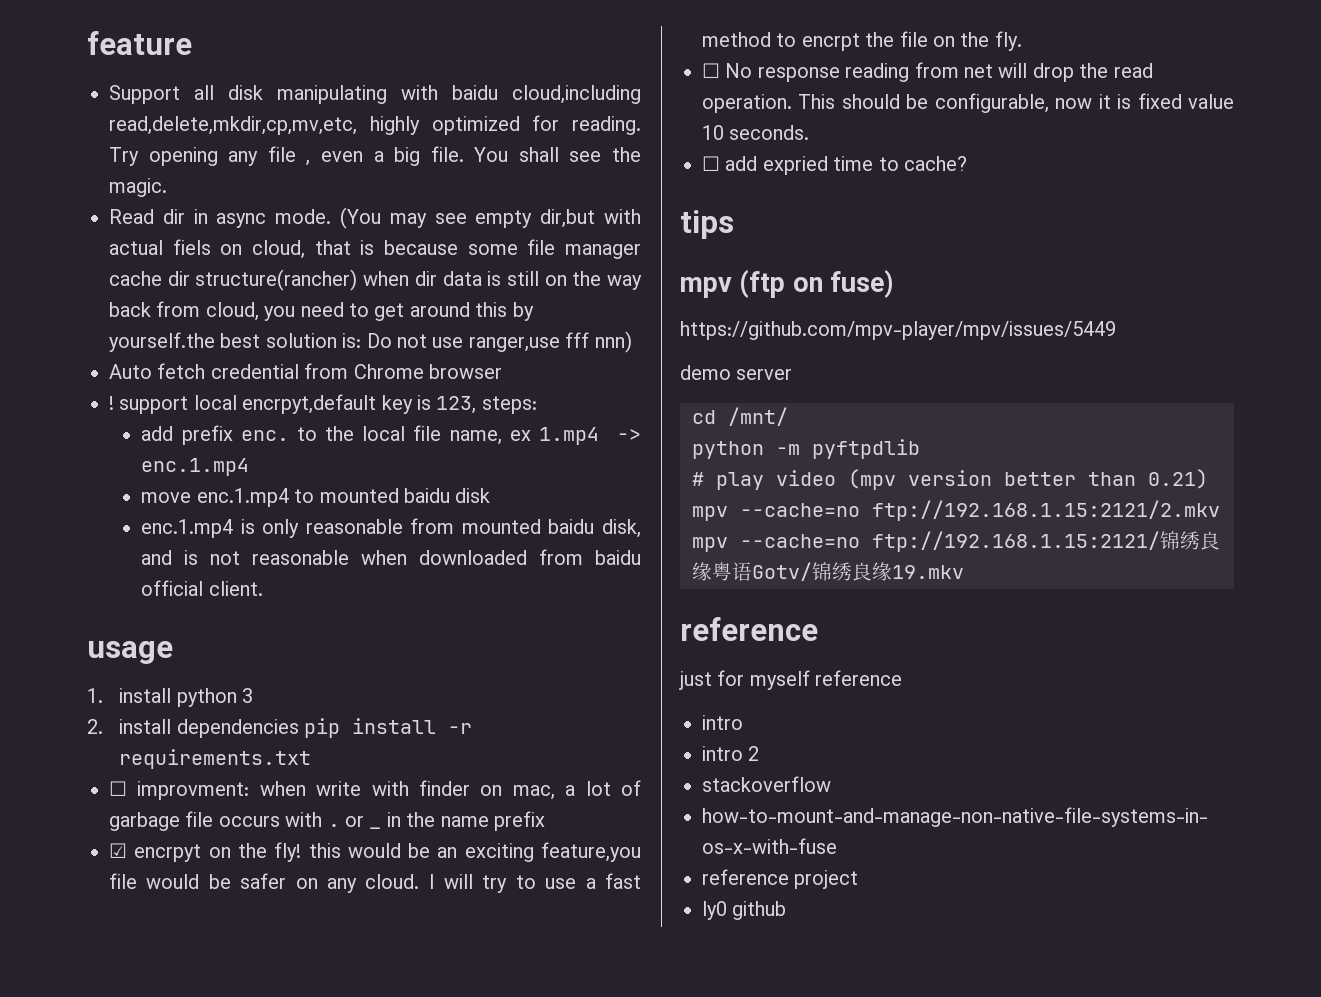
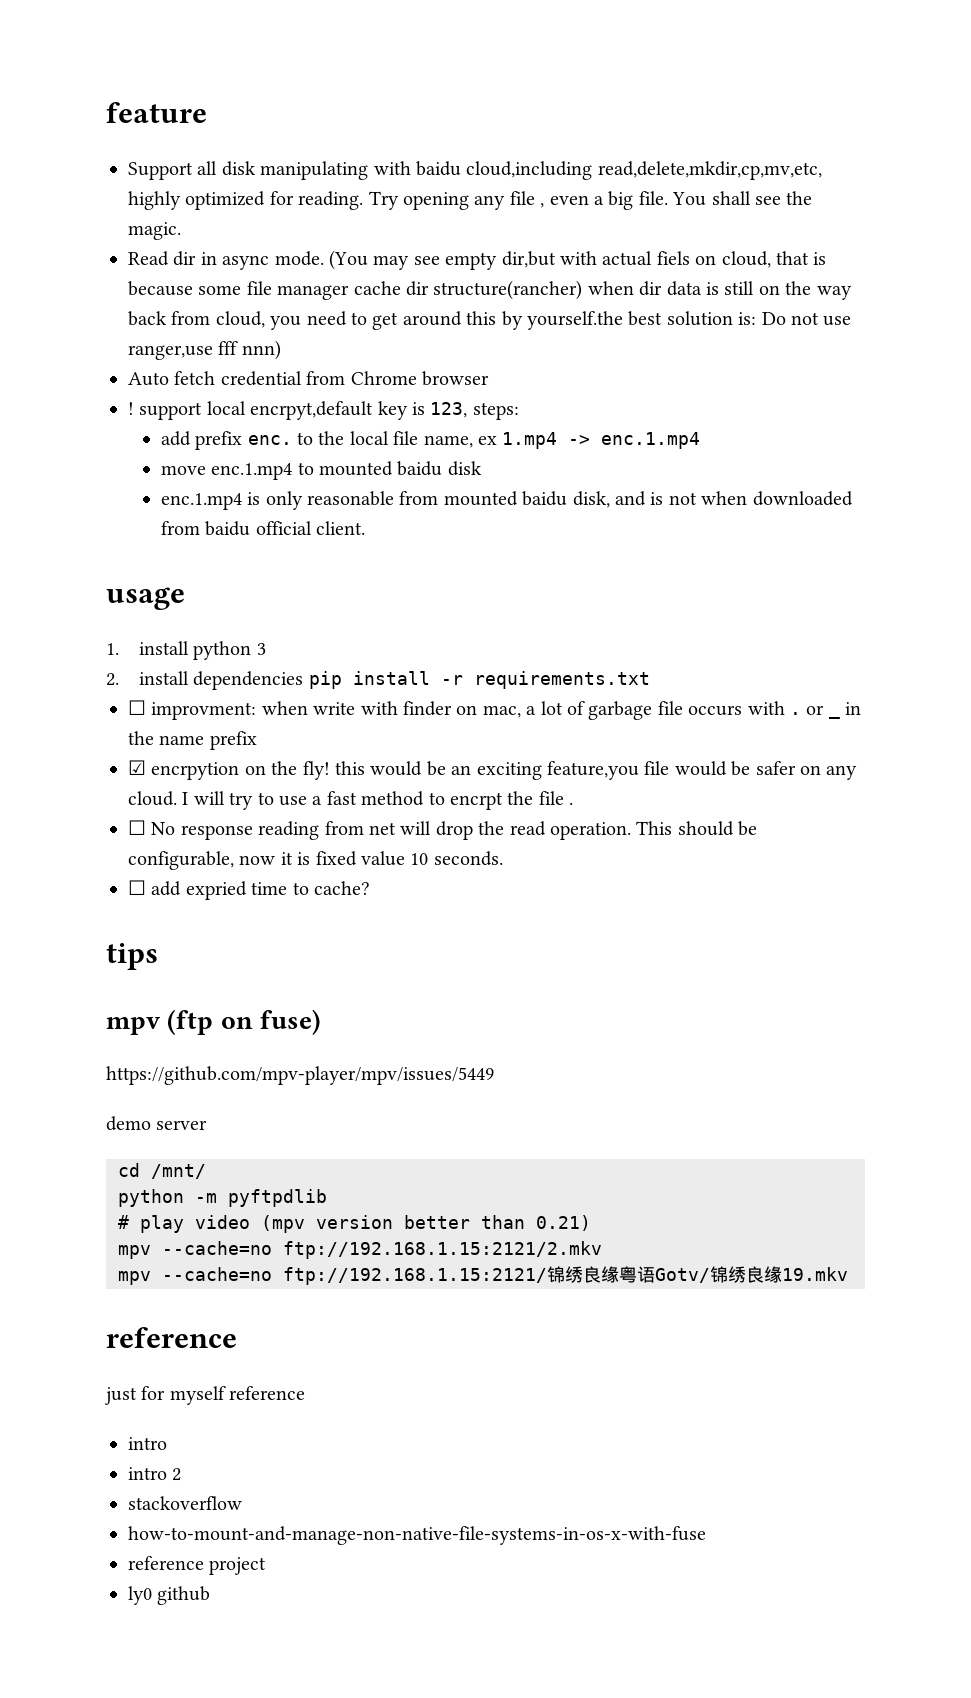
- enc.1.mp4 is only reasonable from mounted baidu disk, and is not reasonable when downloaded from baidu official client.
+ enc.1.mp4 is only reasonable from mounted baidu disk, and is not when downloaded from baidu official client.
- ☑ encrpyt on the fly! this would be an exciting feature,you file would be safer on any cloud.
+ ☑ encrpytion on the fly! this would be an exciting feature,you file would be safer on any cloud.
- I will try to use a fast method to encrpt the file on the fly.
+ I will try to use a fast method to encrpt the file .

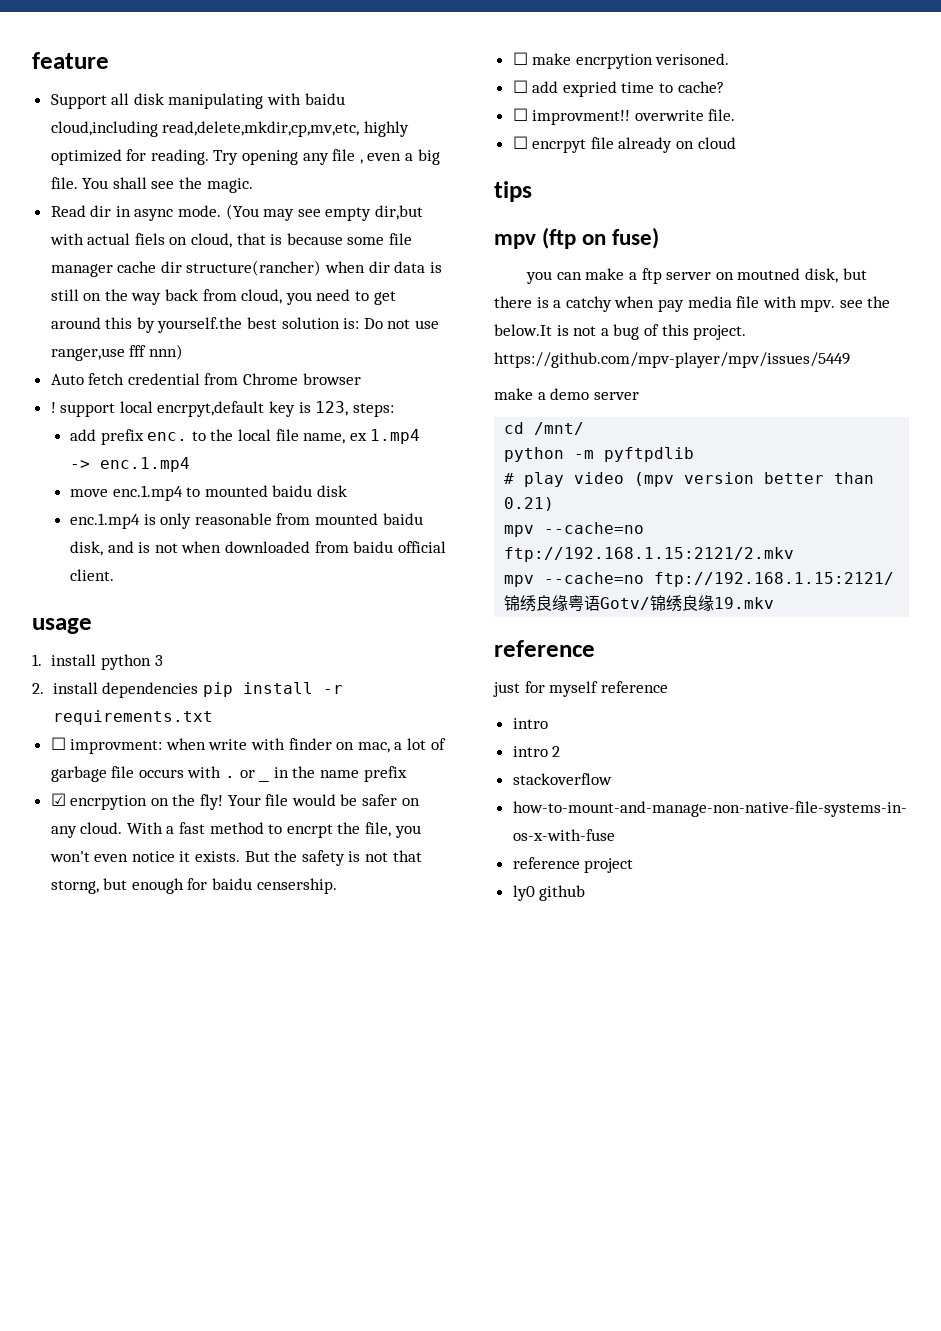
- ☑ encrpytion on the fly! this would be an exciting feature,you file would be safer on any cloud.
+ ☑ encrpytion on the fly! Your file would be safer on any cloud.
- I will try to use a fast method to encrpt the file .
- ☐ No response reading from net will drop the read operation. This should be configurable, now it is fixed value 10 seconds.
+ With a fast method to encrpt the file, you won't even notice it exists. But the safety is not that storng, but enough for baidu censership.
+ ☐ make encrpytion verisoned.
+ ☐ improvment!! overwrite file.
+ ☐ encrpyt file already on cloud
- https://github.com/mpv-player/mpv/issues/5449
+ you can make a ftp server on moutned disk, but there is a catchy when pay media file with mpv. see the below.It is not a bug of this project. https://github.com/mpv-player/mpv/issues/5449
- demo server
+ make a demo server

